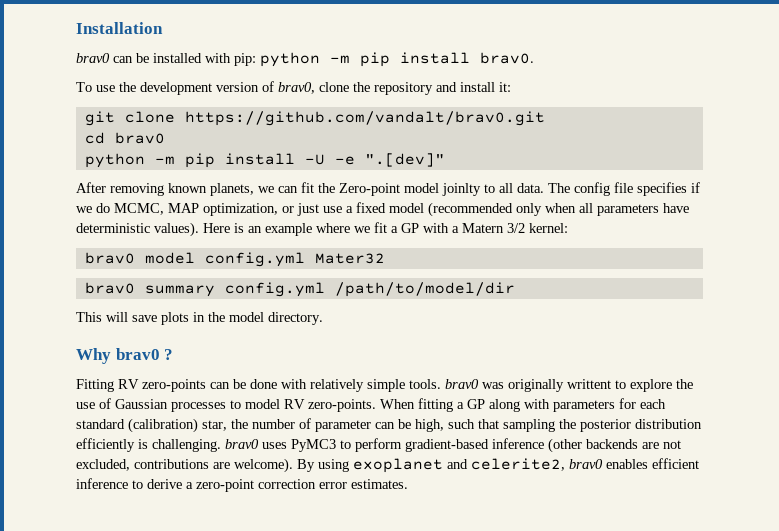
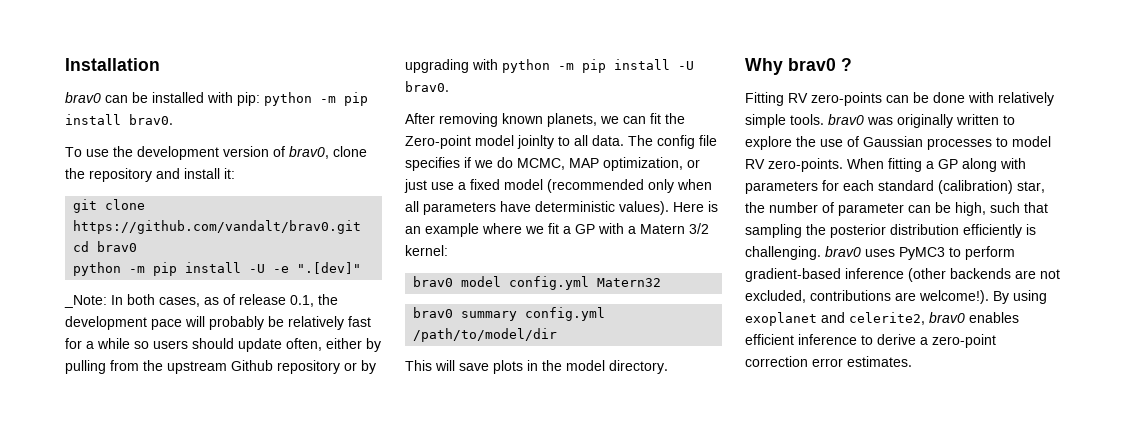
+ _Note: In both cases, as of release 0.1, the development pace will probably be relatively fast for a while so users should update often, either by pulling from the upstream Github repository or by upgrading with python -m pip install -U brav0.
- brav0 model config.yml Mater32
+ brav0 model config.yml Matern32
- Fitting RV zero-points can be done with relatively simple tools. brav0 was originally writtent to explore the use of Gaussian processes to model RV zero-points.
+ Fitting RV zero-points can be done with relatively simple tools. brav0 was originally written to explore the use of Gaussian processes to model RV zero-points.
- When fitting a GP along with parameters for each standard (calibration) star, the number of parameter can be high, such that sampling the posterior distribution efficiently is challenging. brav0 uses PyMC3 to perform gradient-based inference (other backends are not excluded, contributions are welcome).
+ When fitting a GP along with parameters for each standard (calibration) star, the number of parameter can be high, such that sampling the posterior distribution efficiently is challenging. brav0 uses PyMC3 to perform gradient-based inference (other backends are not excluded, contributions are welcome!).

